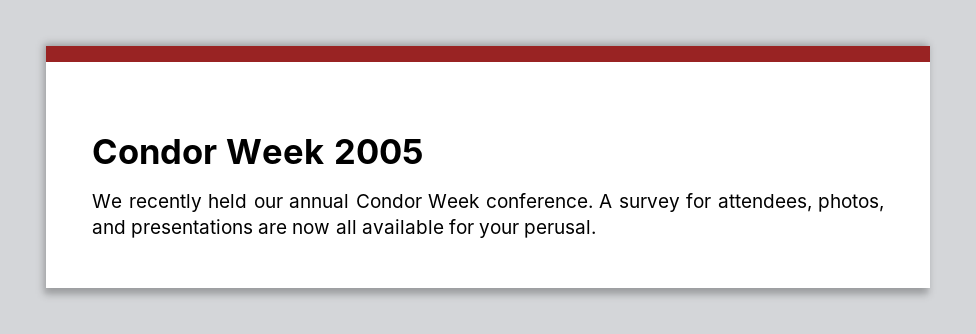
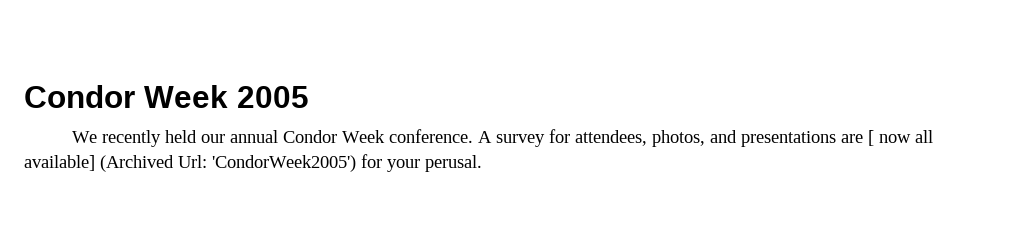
- A survey for attendees, photos, and presentations are now all available for your perusal.
+ A survey for attendees, photos, and presentations are [ now all available] (Archived Url: 'CondorWeek2005') for your perusal.

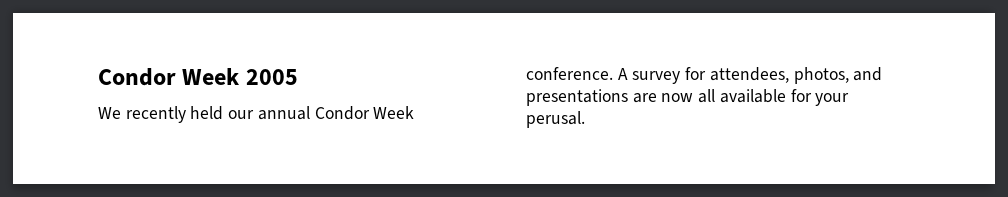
- A survey for attendees, photos, and presentations are [ now all available] (Archived Url: 'CondorWeek2005') for your perusal.
+ A survey for attendees, photos, and presentations are now all available for your perusal.

